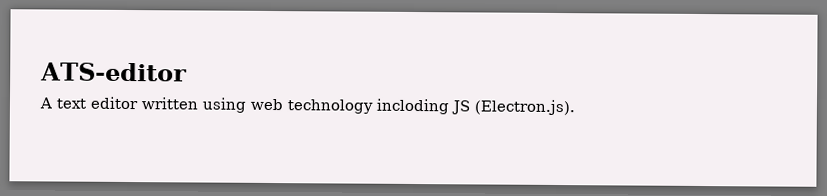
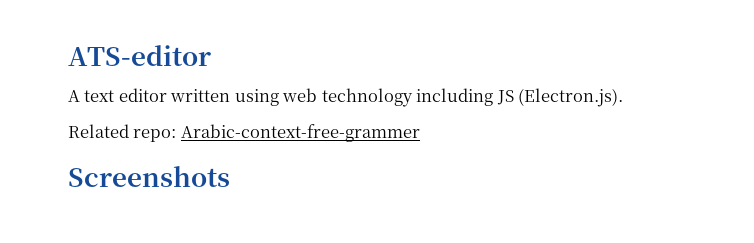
- A text editor written using web technology incloding JS (Electron.js).
+ A text editor written using web technology including JS (Electron.js).
+ Related repo: Arabic-context-free-grammer
+ Screenshots

